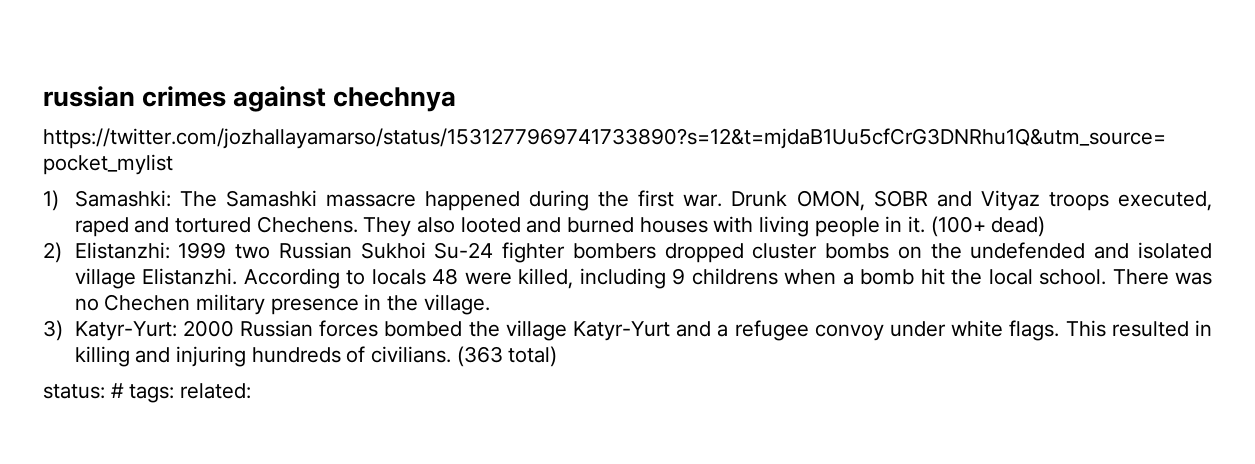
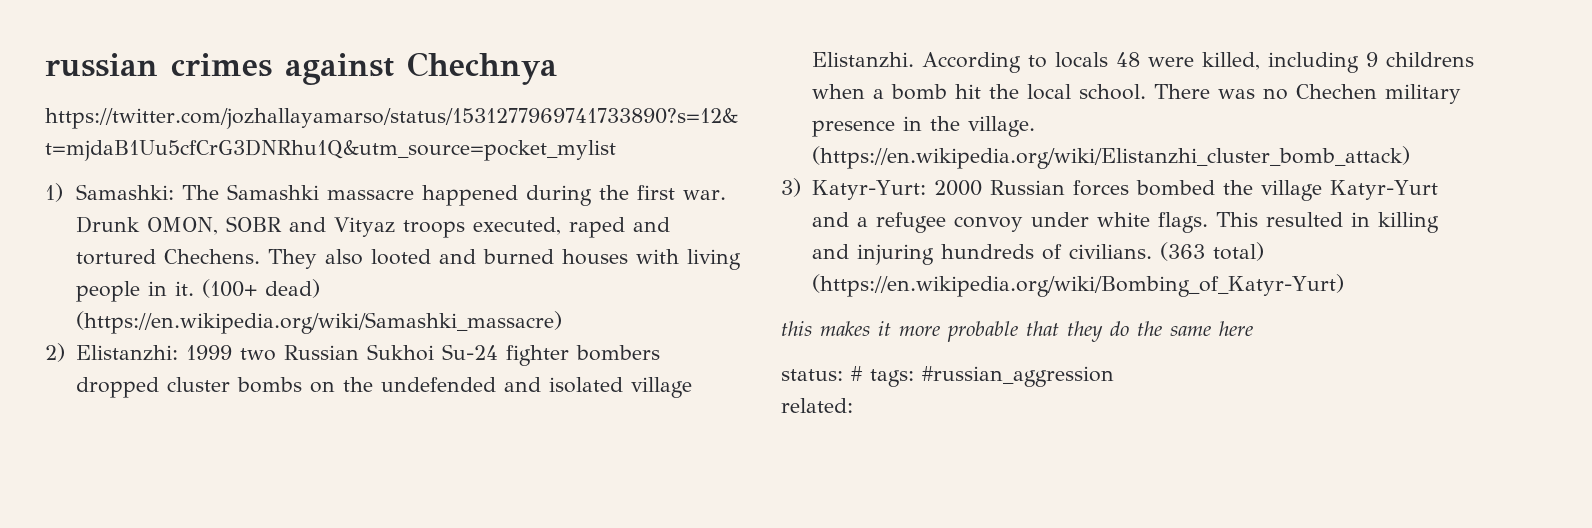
- russian crimes against chechnya
+ russian crimes against Chechnya
- (100+ dead)
+ (100+ dead) (https://en.wikipedia.org/wiki/Samashki_massacre)
+ (https://en.wikipedia.org/wiki/Elistanzhi_cluster_bomb_attack)
- (363 total)
+ (363 total) (https://en.wikipedia.org/wiki/Bombing_of_Katyr-Yurt)
+ this makes it more probable that they do the same here
- status: # tags: related:
+ status: # tags: #russian_aggression
+ related:

